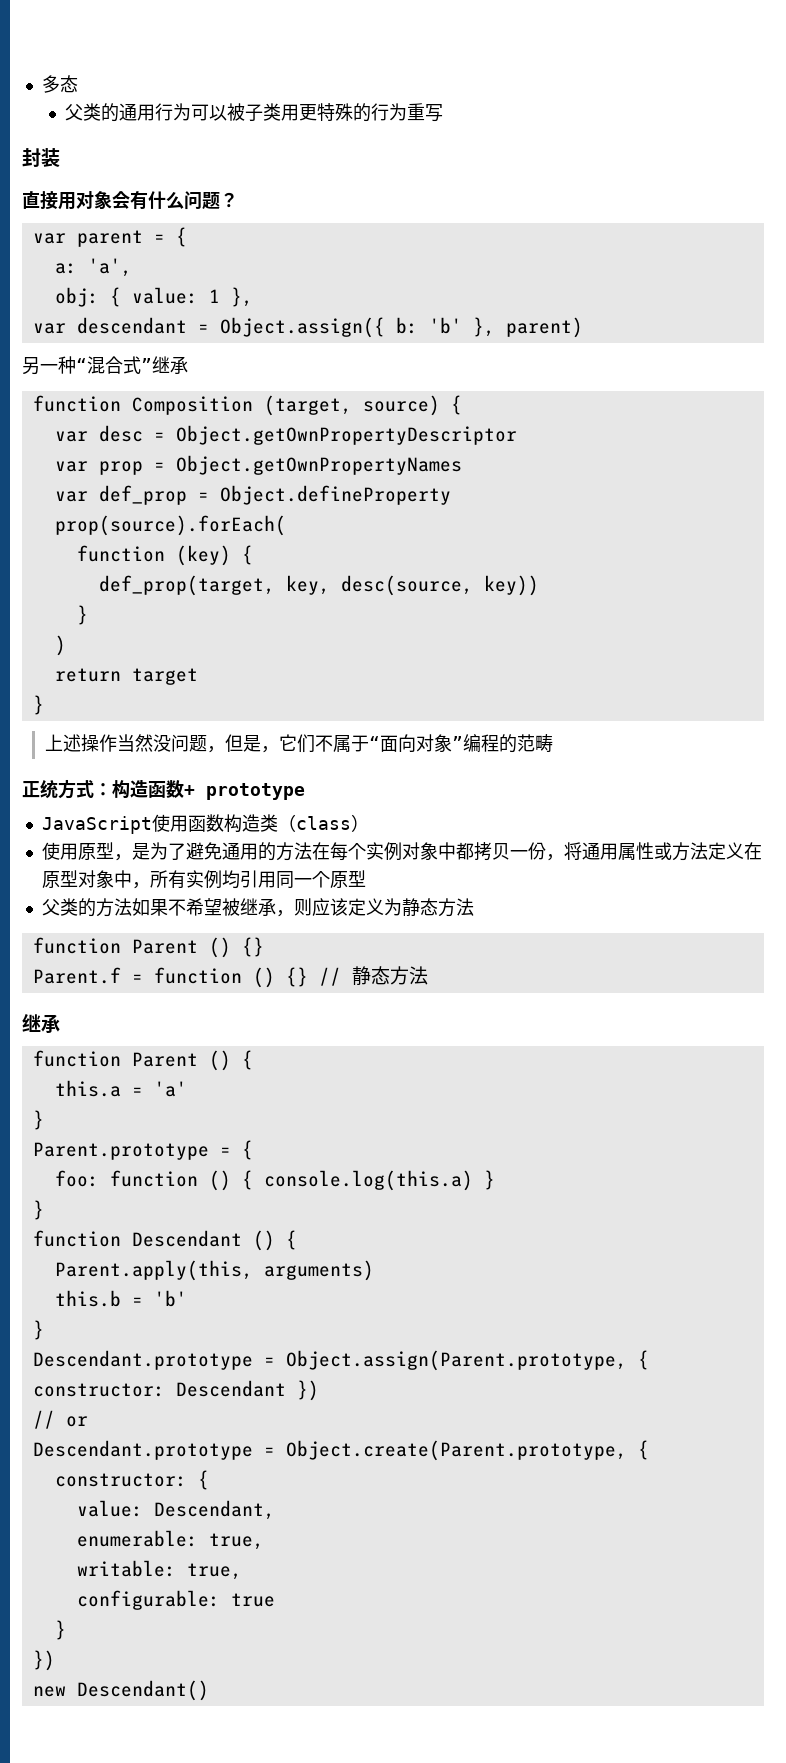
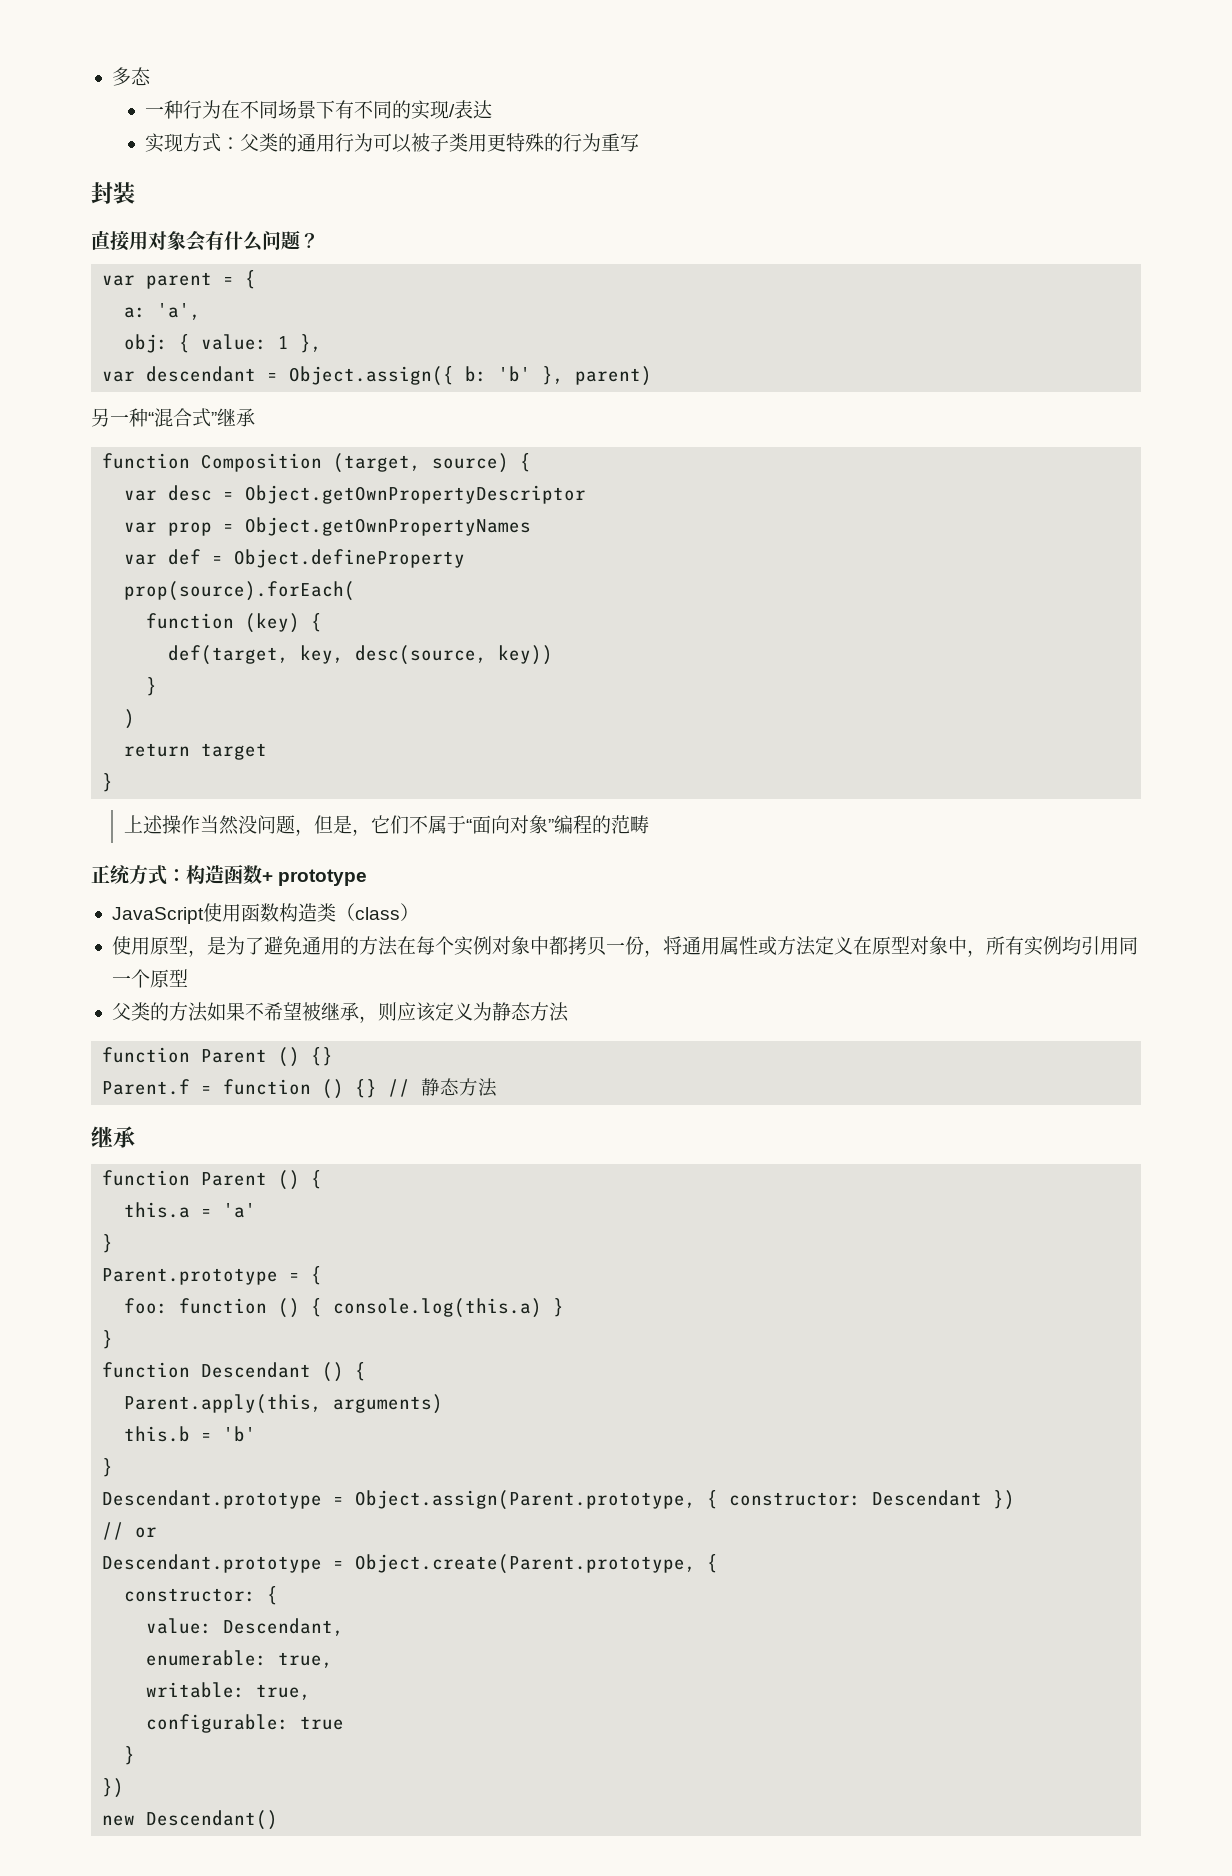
- 父类的通用行为可以被子类用更特殊的行为重写
+ 一种行为在不同场景下有不同的实现/表达
+ 实现方式：父类的通用行为可以被子类用更特殊的行为重写
- var def_prop = Object.defineProperty
+ var def = Object.defineProperty
- def_prop(target, key, desc(source, key))
+ def(target, key, desc(source, key))

